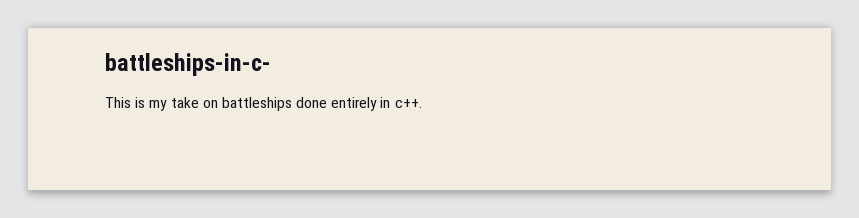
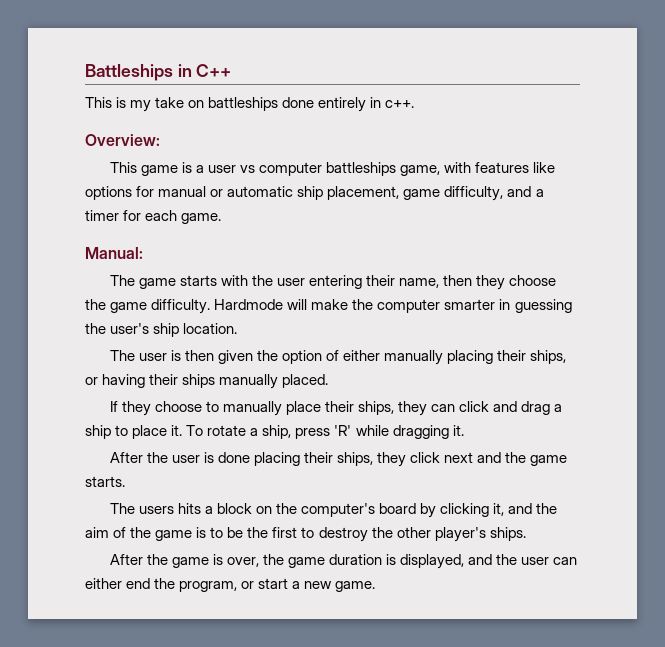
- battleships-in-c-
+ Battleships in C++
+ Overview:
+ This game is a user vs computer battleships game, with features like options for manual or automatic ship placement, game difficulty, and a timer for each game.
+ Manual:
+ The game starts with the user entering their name, then they choose the game difficulty. Hardmode will make the computer smarter in guessing the user's ship location.
+ The user is then given the option of either manually placing their ships, or having their ships manually placed.
+ If they choose to manually place their ships, they can click and drag a ship to place it. To rotate a ship, press 'R' while dragging it.
+ After the user is done placing their ships, they click next and the game starts.
+ The users hits a block on the computer's board by clicking it, and the aim of the game is to be the first to destroy the other player's ships.
+ After the game is over, the game duration is displayed, and the user can either end the program, or start a new game.

